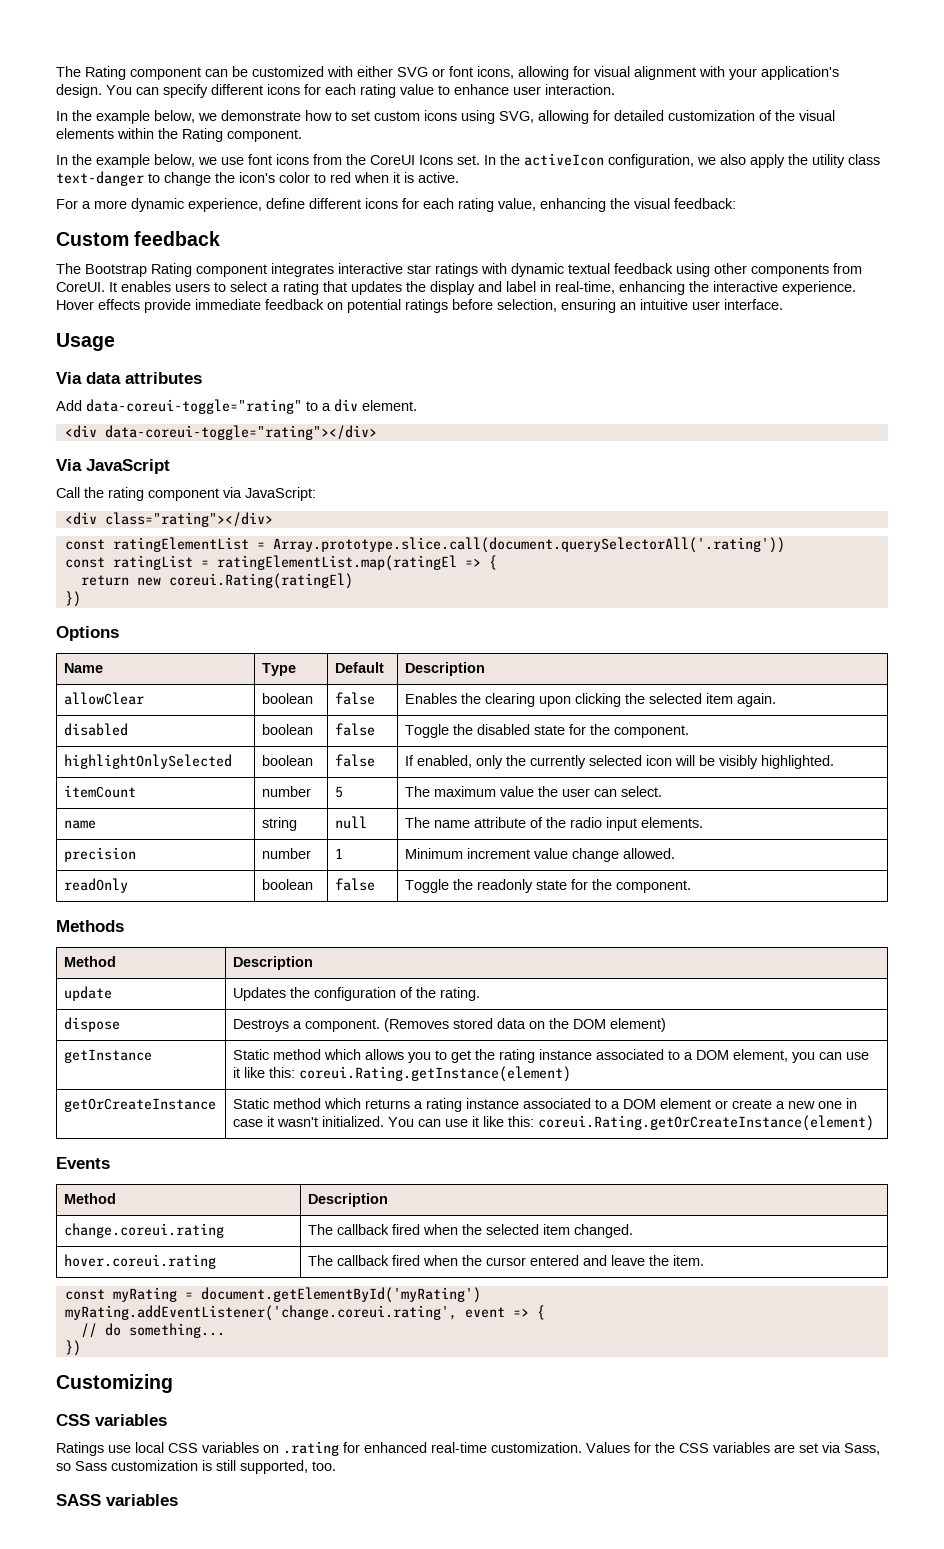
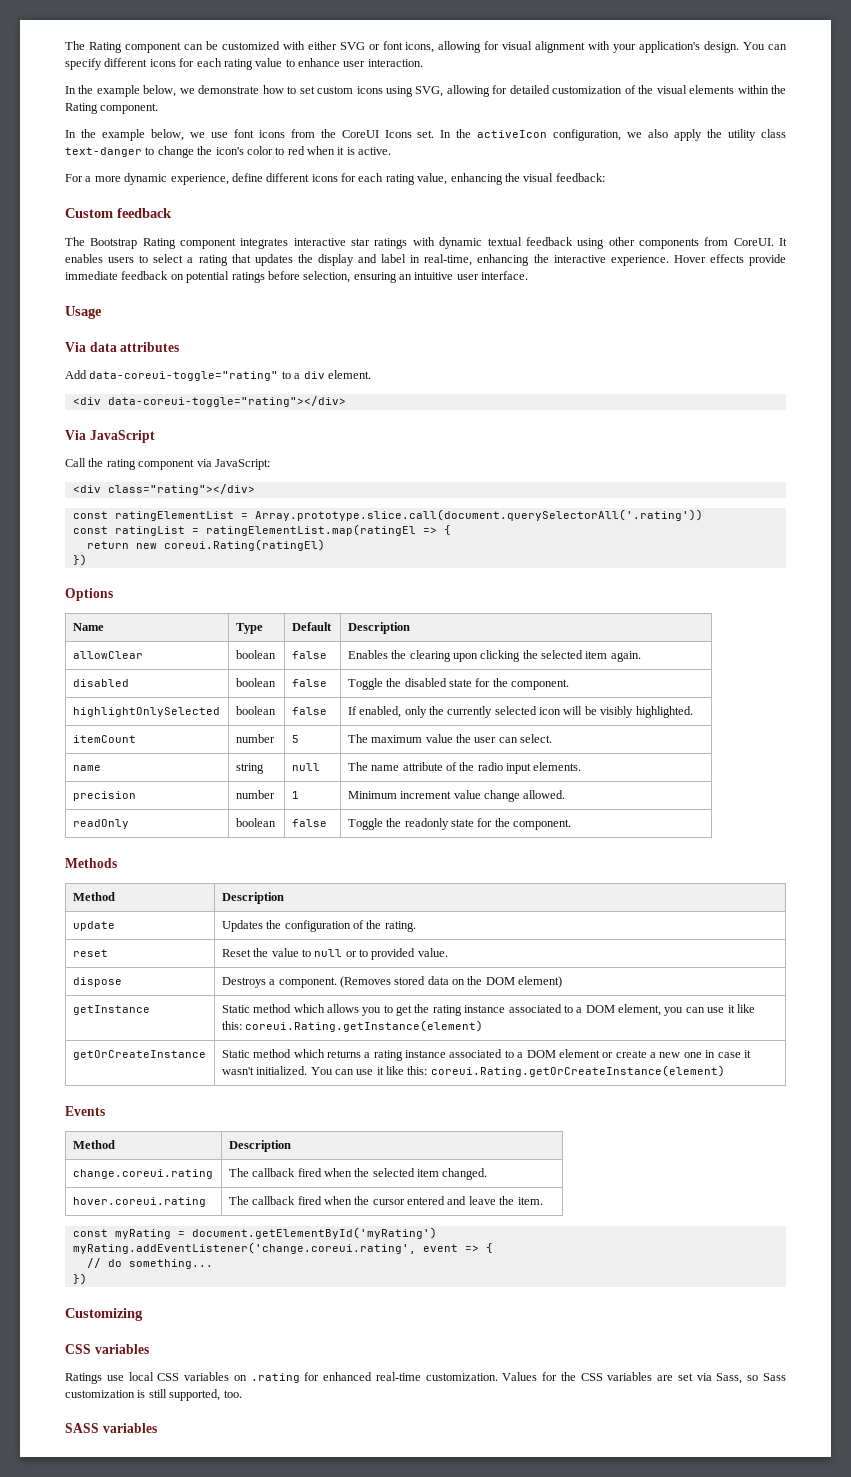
+ reset | Reset the value to null or to provided value.

